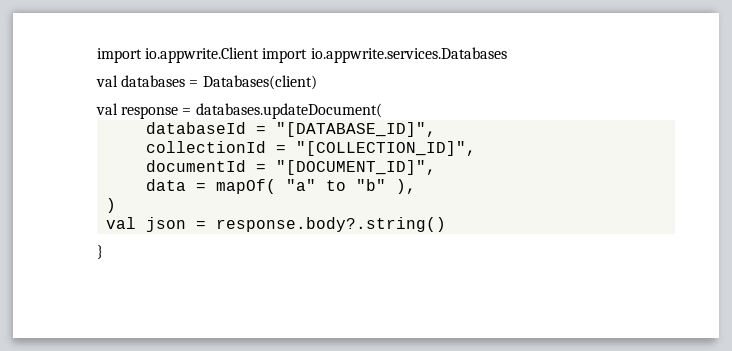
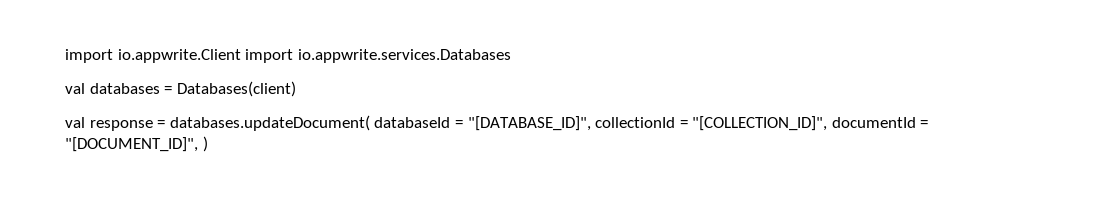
- val response = databases.updateDocument(
- databaseId = "[DATABASE_ID]",
- collectionId = "[COLLECTION_ID]",
- documentId = "[DOCUMENT_ID]",
- data = mapOf( "a" to "b" ),
- )
- val json = response.body?.string()
- }
+ val response = databases.updateDocument( databaseId = "[DATABASE_ID]", collectionId = "[COLLECTION_ID]", documentId = "[DOCUMENT_ID]", )

